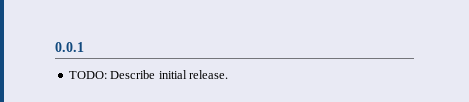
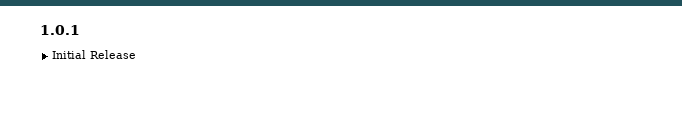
- 0.0.1
- TODO: Describe initial release.
+ 1.0.1
+ Initial Release

